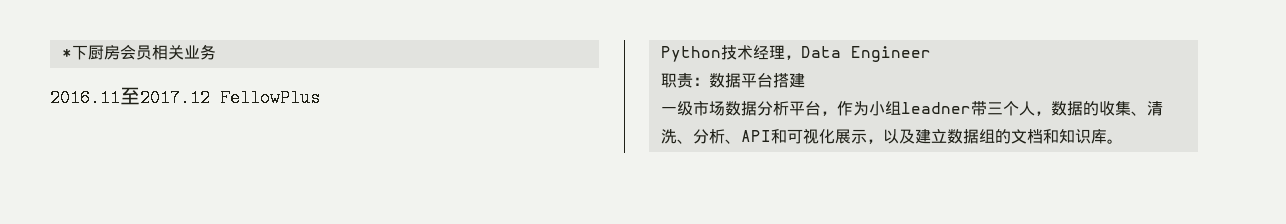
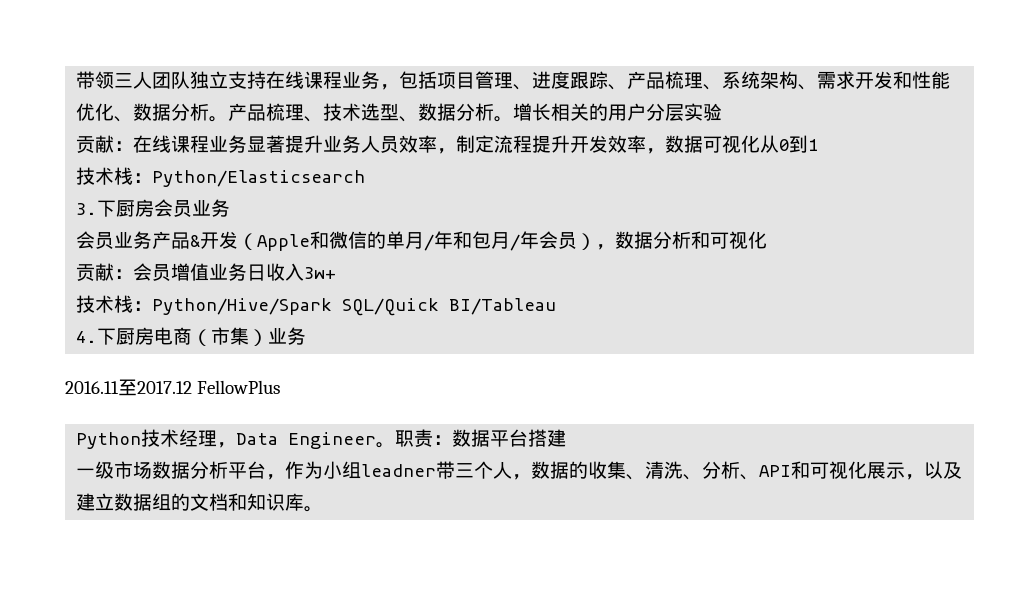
- *下厨房会员相关业务
+ 带领三人团队独立支持在线课程业务，包括项目管理、进度跟踪、产品梳理、系统架构、需求开发和性能优化、数据分析。产品梳理、技术选型、数据分析。增长相关的用户分层实验
+ 贡献：在线课程业务显著提升业务人员效率，制定流程提升开发效率，数据可视化从0到1
+ 技术栈：Python/Elasticsearch
+ 3.下厨房会员业务
+ 会员业务产品&开发（Apple和微信的单月/年和包月/年会员），数据分析和可视化
+ 贡献：会员增值业务日收入3w+
+ 技术栈：Python/Hive/Spark SQL/Quick BI/Tableau
+ 4.下厨房电商（市集）业务
- Python技术经理，Data Engineer
- 职责：数据平台搭建
+ Python技术经理，Data Engineer。职责：数据平台搭建

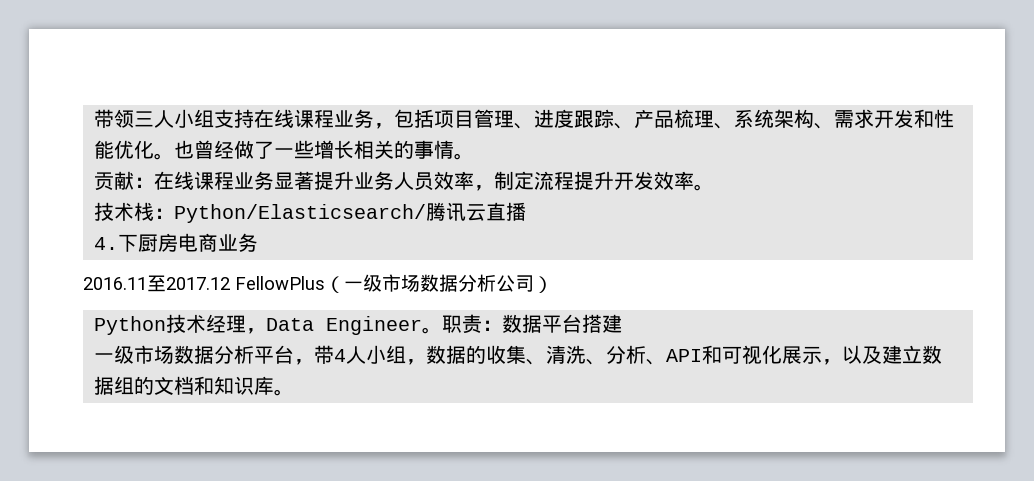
- 带领三人团队独立支持在线课程业务，包括项目管理、进度跟踪、产品梳理、系统架构、需求开发和性能优化、数据分析。产品梳理、技术选型、数据分析。增长相关的用户分层实验
+ 带领三人小组支持在线课程业务，包括项目管理、进度跟踪、产品梳理、系统架构、需求开发和性能优化。也曾经做了一些增长相关的事情。
- 贡献：在线课程业务显著提升业务人员效率，制定流程提升开发效率，数据可视化从0到1
- 技术栈：Python/Elasticsearch
- 3.下厨房会员业务
- 会员业务产品&开发（Apple和微信的单月/年和包月/年会员），数据分析和可视化
- 贡献：会员增值业务日收入3w+
- 技术栈：Python/Hive/Spark SQL/Quick BI/Tableau
+ 贡献：在线课程业务显著提升业务人员效率，制定流程提升开发效率。
+ 技术栈：Python/Elasticsearch/腾讯云直播
- 4.下厨房电商（市集）业务
+ 4.下厨房电商业务
- 2016.11至2017.12 FellowPlus
+ 2016.11至2017.12 FellowPlus（一级市场数据分析公司）
- 一级市场数据分析平台，作为小组leadner带三个人，数据的收集、清洗、分析、API和可视化展示，以及建立数据组的文档和知识库。
+ 一级市场数据分析平台，带4人小组，数据的收集、清洗、分析、API和可视化展示，以及建立数据组的文档和知识库。

